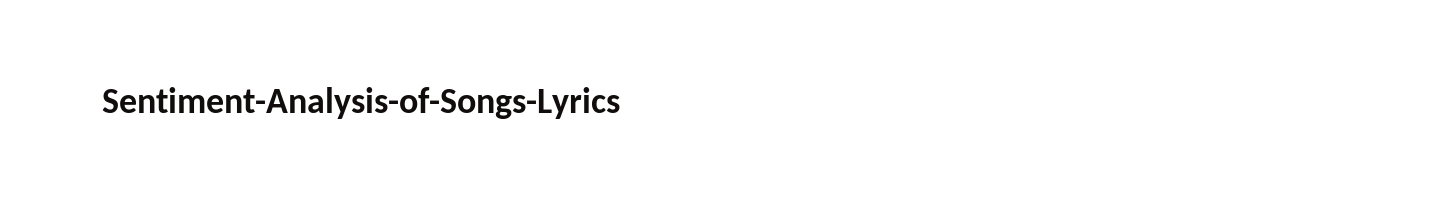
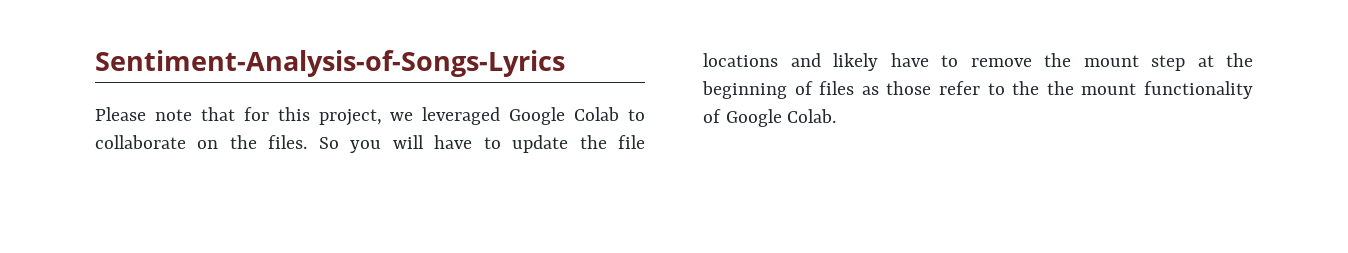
+ Please note that for this project, we leveraged Google Colab to collaborate on the files. So you will have to update the file locations and likely have to remove the mount step at the beginning of files as those refer to the the mount functionality of Google Colab.

